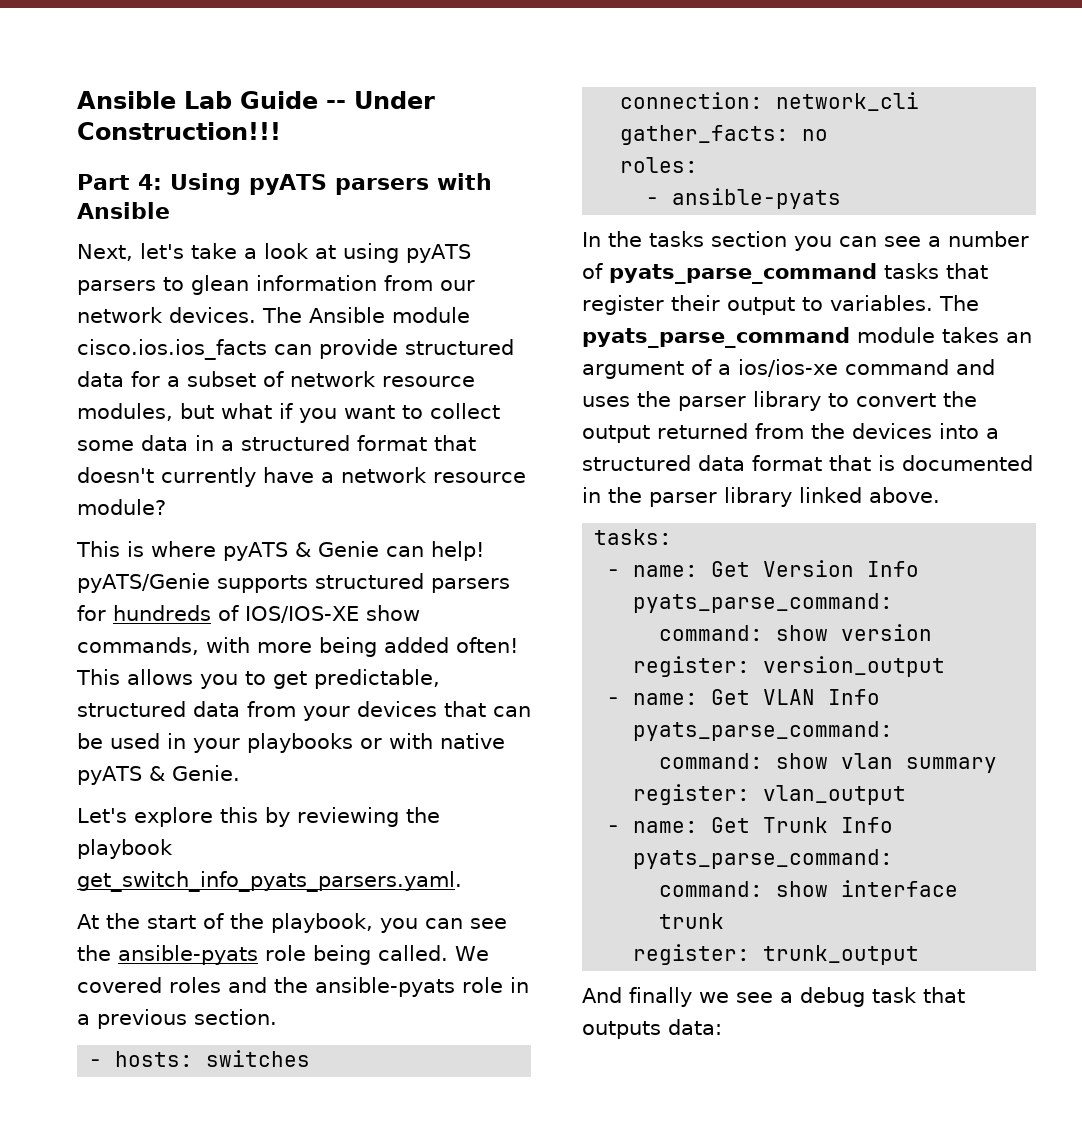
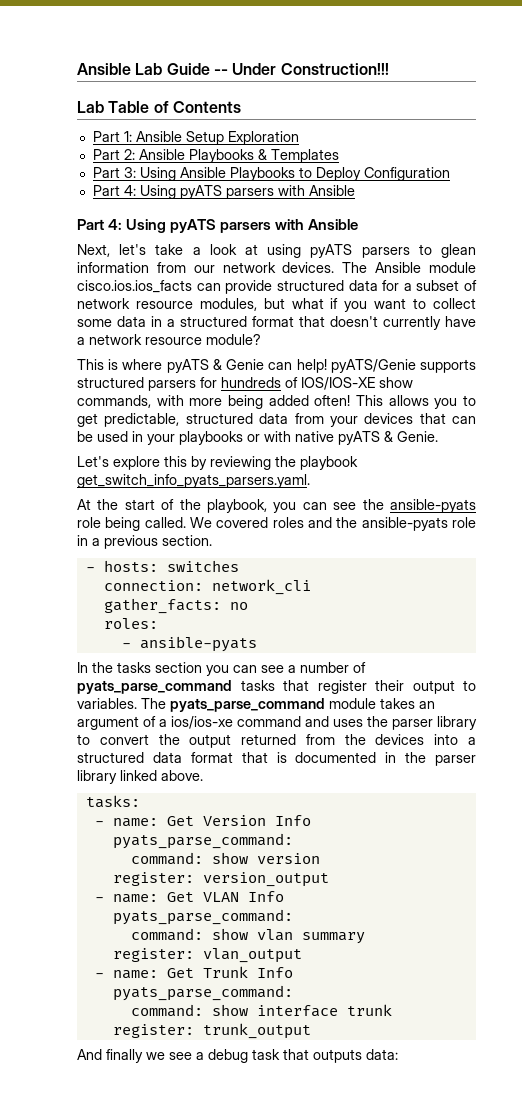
+ Lab Table of Contents
+ Part 1: Ansible Setup Exploration
+ Part 2: Ansible Playbooks & Templates
+ Part 3: Using Ansible Playbooks to Deploy Configuration
+ Part 4: Using pyATS parsers with Ansible

